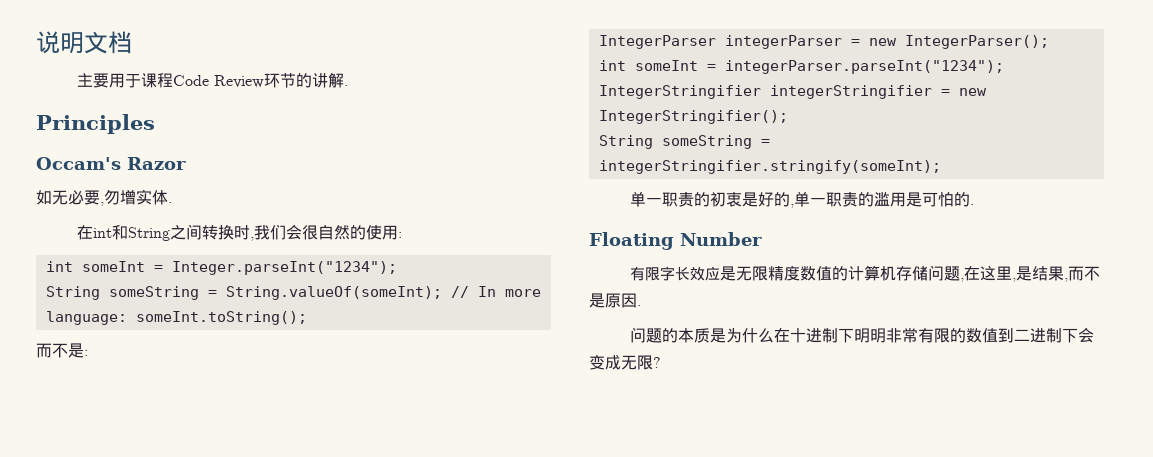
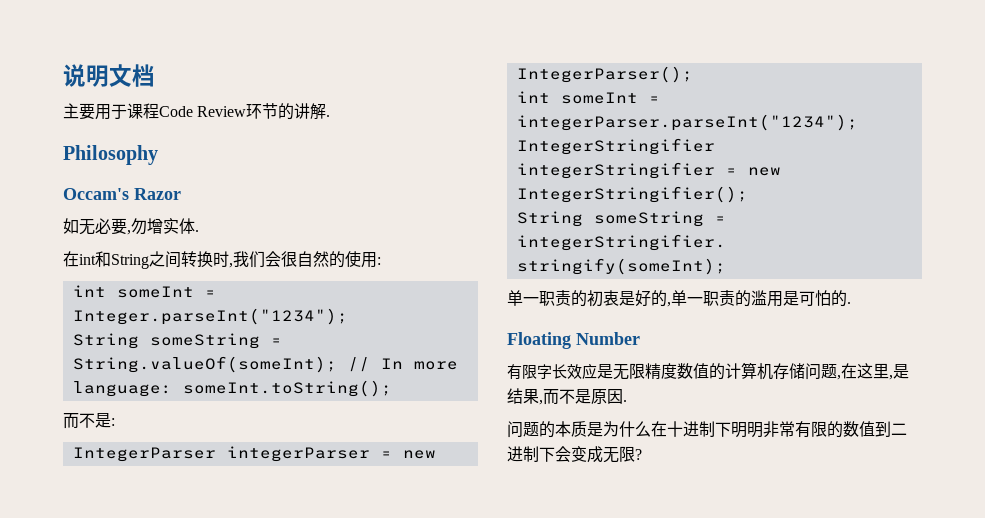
- Principles
+ Philosophy

